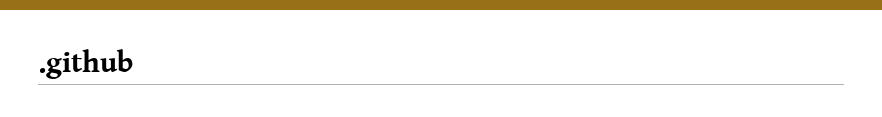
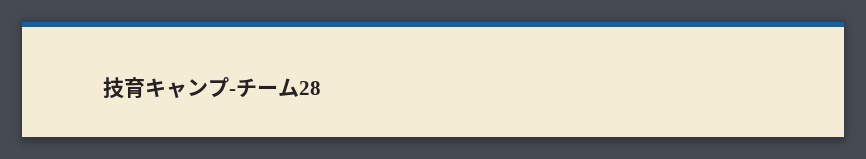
- .github
+ 技育キャンプ-チーム28

